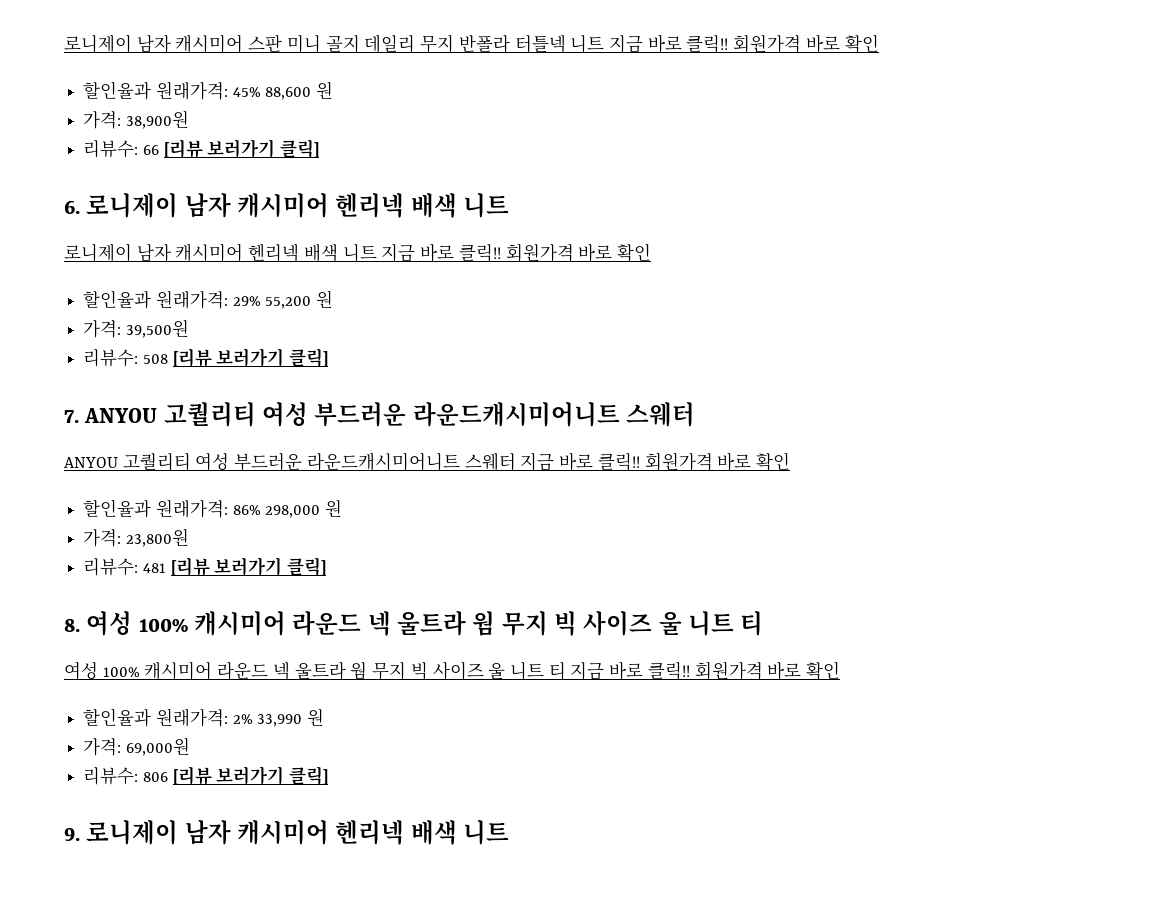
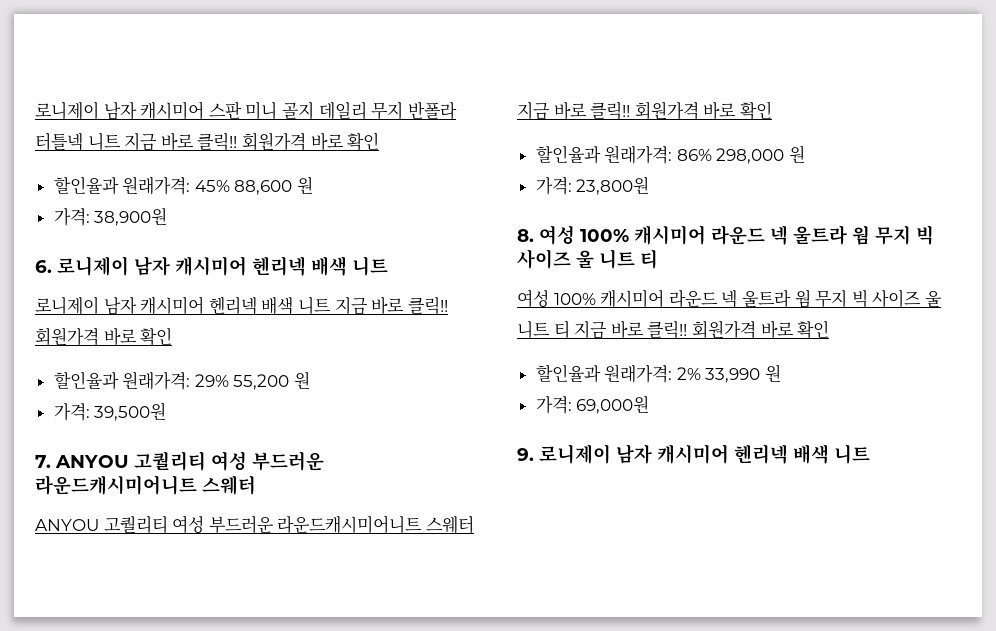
- 리뷰수: 66 [리뷰 보러가기 클릭]
- 리뷰수: 508 [리뷰 보러가기 클릭]
- 리뷰수: 481 [리뷰 보러가기 클릭]
- 리뷰수: 806 [리뷰 보러가기 클릭]

